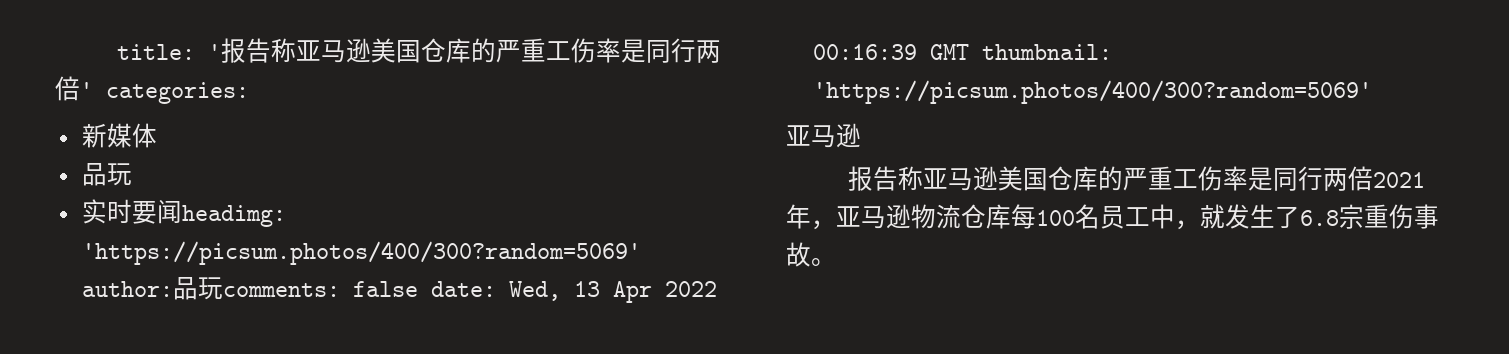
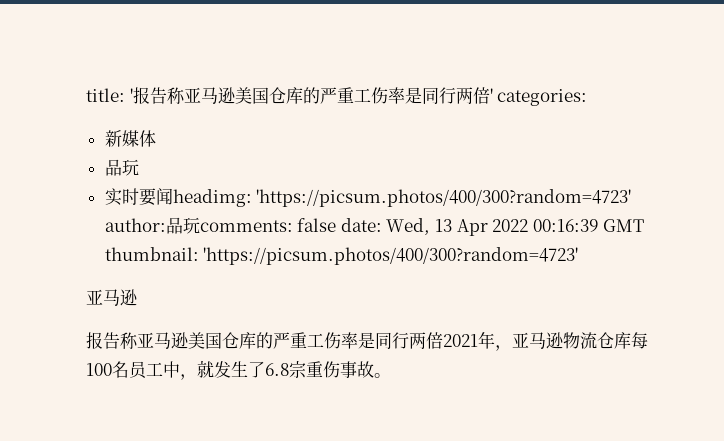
- 实时要闻headimg: 'https://picsum.photos/400/300?random=5069' author:品玩comments: false date: Wed, 13 Apr 2022 00:16:39 GMT thumbnail: 'https://picsum.photos/400/300?random=5069'
+ 实时要闻headimg: 'https://picsum.photos/400/300?random=4723' author:品玩comments: false date: Wed, 13 Apr 2022 00:16:39 GMT thumbnail: 'https://picsum.photos/400/300?random=4723'

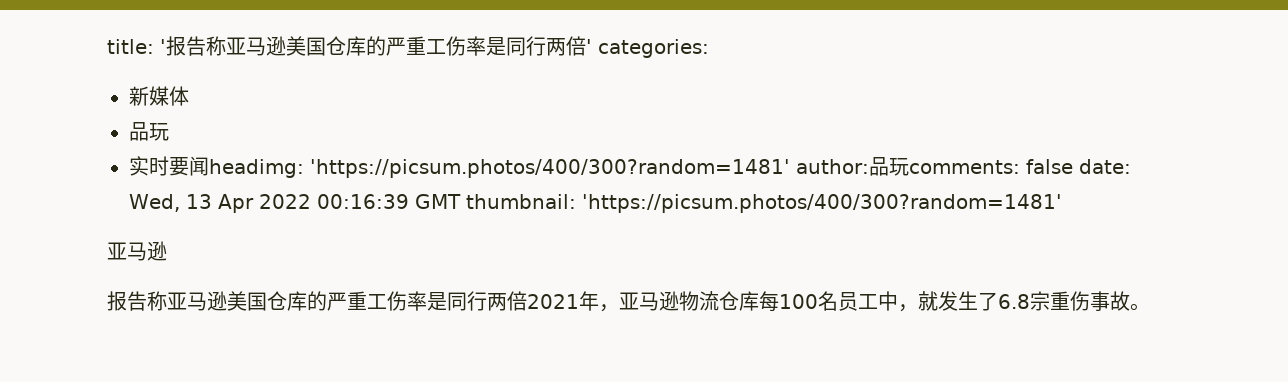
- 实时要闻headimg: 'https://picsum.photos/400/300?random=4723' author:品玩comments: false date: Wed, 13 Apr 2022 00:16:39 GMT thumbnail: 'https://picsum.photos/400/300?random=4723'
+ 实时要闻headimg: 'https://picsum.photos/400/300?random=1481' author:品玩comments: false date: Wed, 13 Apr 2022 00:16:39 GMT thumbnail: 'https://picsum.photos/400/300?random=1481'

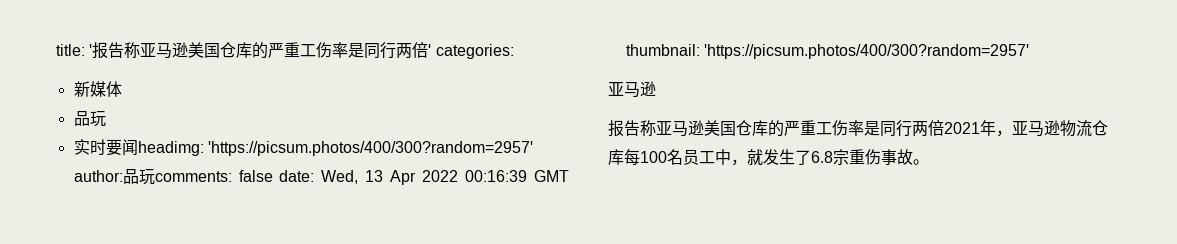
- 实时要闻headimg: 'https://picsum.photos/400/300?random=1481' author:品玩comments: false date: Wed, 13 Apr 2022 00:16:39 GMT thumbnail: 'https://picsum.photos/400/300?random=1481'
+ 实时要闻headimg: 'https://picsum.photos/400/300?random=2957' author:品玩comments: false date: Wed, 13 Apr 2022 00:16:39 GMT thumbnail: 'https://picsum.photos/400/300?random=2957'

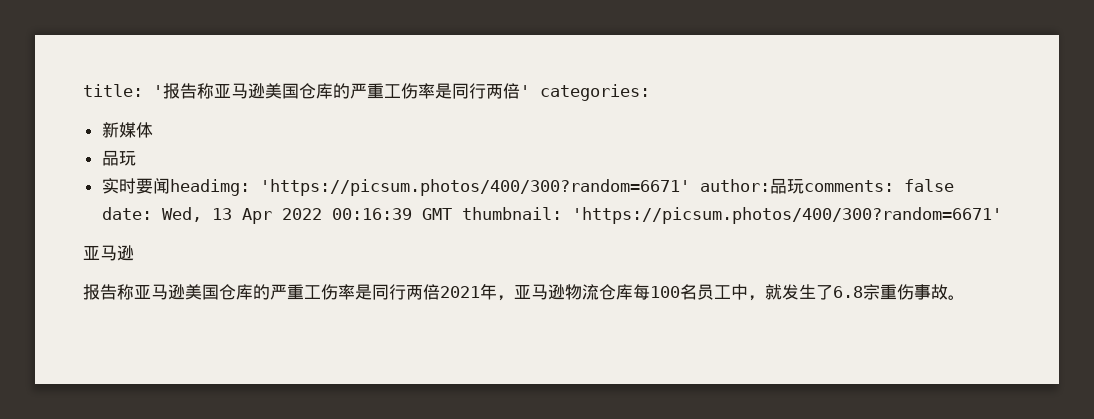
- 实时要闻headimg: 'https://picsum.photos/400/300?random=2957' author:品玩comments: false date: Wed, 13 Apr 2022 00:16:39 GMT thumbnail: 'https://picsum.photos/400/300?random=2957'
+ 实时要闻headimg: 'https://picsum.photos/400/300?random=6671' author:品玩comments: false date: Wed, 13 Apr 2022 00:16:39 GMT thumbnail: 'https://picsum.photos/400/300?random=6671'

